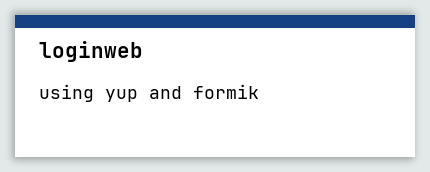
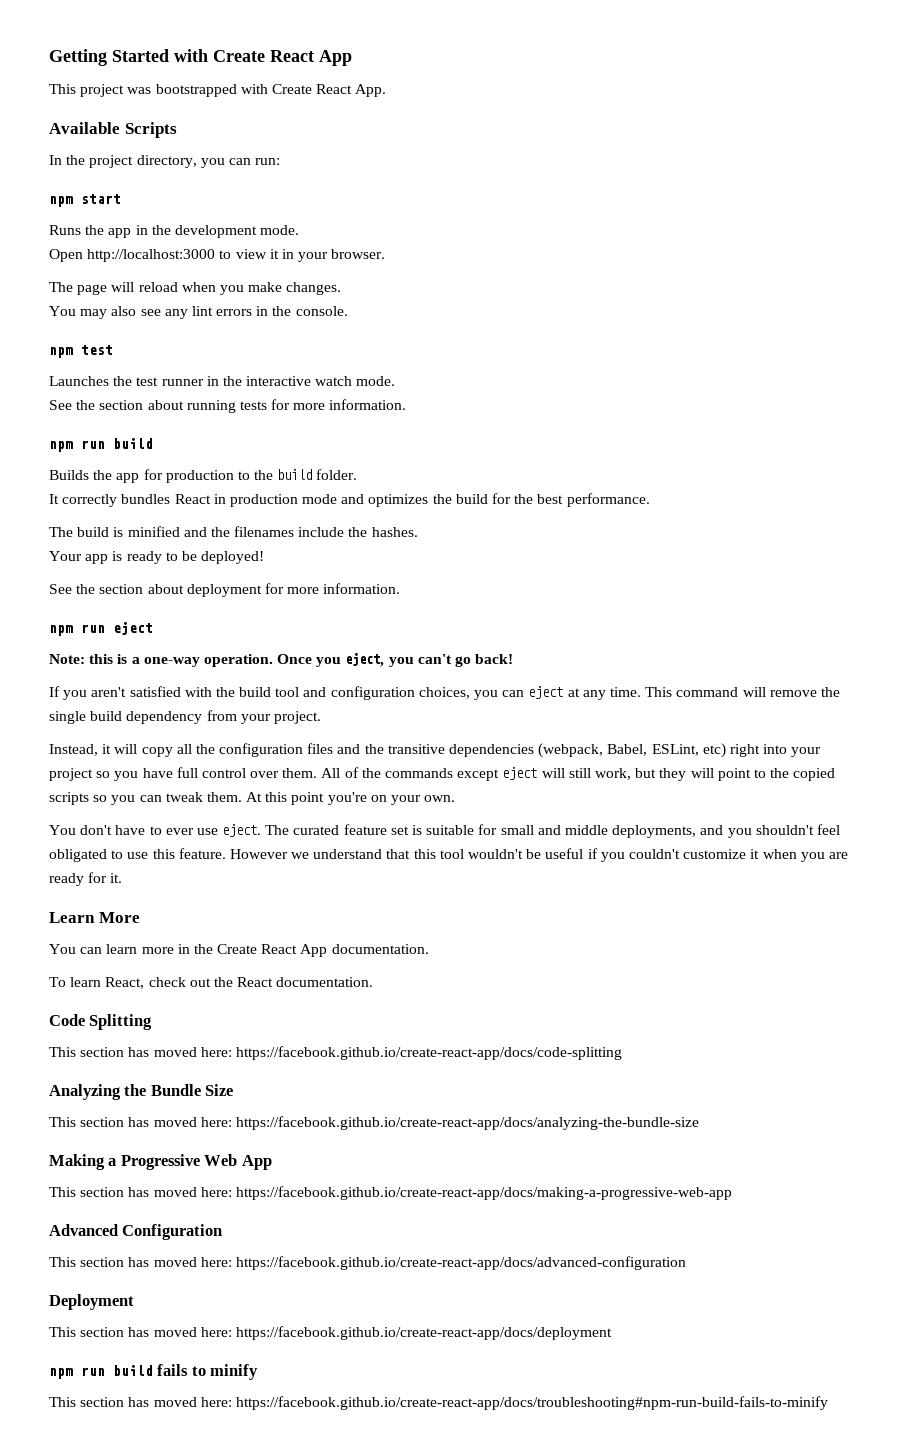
- loginweb
- using yup and formik
+ Getting Started with Create React App
+ This project was bootstrapped with Create React App.
+ Available Scripts
+ In the project directory, you can run:
+ npm start
+ Runs the app in the development mode.
+ Open http://localhost:3000 to view it in your browser.
+ The page will reload when you make changes.
+ You may also see any lint errors in the console.
+ npm test
+ Launches the test runner in the interactive watch mode.
+ See the section about running tests for more information.
+ npm run build
+ Builds the app for production to the build folder.
+ It correctly bundles React in production mode and optimizes the build for the best performance.
+ The build is minified and the filenames include the hashes.
+ Your app is ready to be deployed!
+ See the section about deployment for more information.
+ npm run eject
+ Note: this is a one-way operation. Once you eject, you can't go back!
+ If you aren't satisfied with the build tool and configuration choices, you can eject at any time. This command will remove the single build dependency from your project.
+ Instead, it will copy all the configuration files and the transitive dependencies (webpack, Babel, ESLint, etc) right into your project so you have full control over them. All of the commands except eject will still work, but they will point to the copied scripts so you can tweak them. At this point you're on your own.
+ You don't have to ever use eject. The curated feature set is suitable for small and middle deployments, and you shouldn't feel obligated to use this feature. However we understand that this tool wouldn't be useful if you couldn't customize it when you are ready for it.
+ Learn More
+ You can learn more in the Create React App documentation.
+ To learn React, check out the React documentation.
+ Code Splitting
+ This section has moved here: https://facebook.github.io/create-react-app/docs/code-splitting
+ Analyzing the Bundle Size
+ This section has moved here: https://facebook.github.io/create-react-app/docs/analyzing-the-bundle-size
+ Making a Progressive Web App
+ This section has moved here: https://facebook.github.io/create-react-app/docs/making-a-progressive-web-app
+ Advanced Configuration
+ This section has moved here: https://facebook.github.io/create-react-app/docs/advanced-configuration
+ Deployment
+ This section has moved here: https://facebook.github.io/create-react-app/docs/deployment
+ npm run build fails to minify
+ This section has moved here: https://facebook.github.io/create-react-app/docs/troubleshooting#npm-run-build-fails-to-minify

